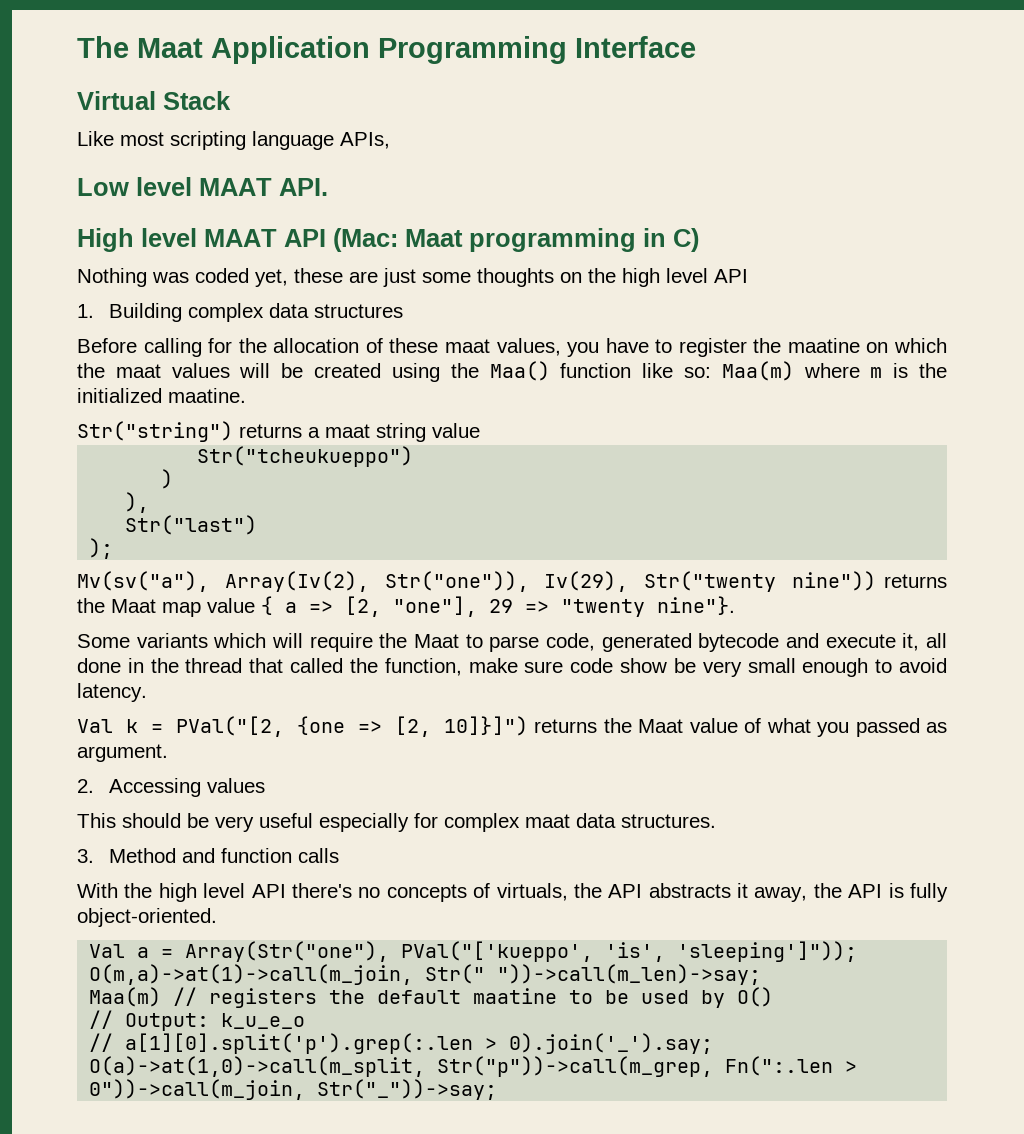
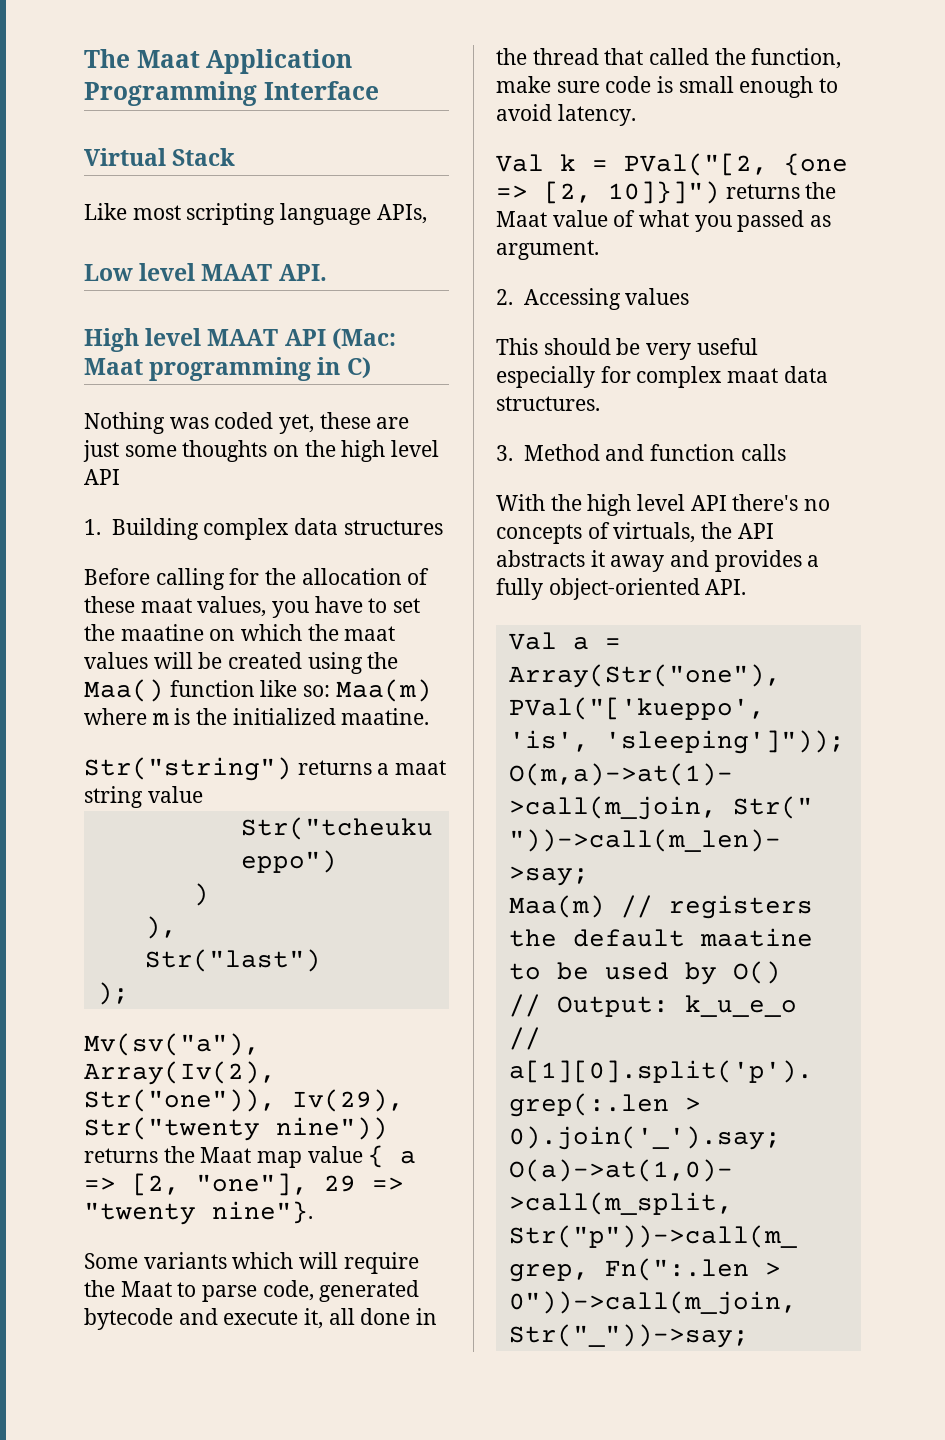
- Before calling for the allocation of these maat values, you have to register the maatine on which the maat values will be created using the Maa() function like so: Maa(m) where m is the initialized maatine.
+ Before calling for the allocation of these maat values, you have to set the maatine on which the maat values will be created using the Maa() function like so: Maa(m) where m is the initialized maatine.
- Some variants which will require the Maat to parse code, generated bytecode and execute it, all done in the thread that called the function, make sure code show be very small enough to avoid latency.
+ Some variants which will require the Maat to parse code, generated bytecode and execute it, all done in the thread that called the function, make sure code is small enough to avoid latency.
- With the high level API there's no concepts of virtuals, the API abstracts it away, the API is fully object-oriented.
+ With the high level API there's no concepts of virtuals, the API abstracts it away and provides a fully object-oriented API.

